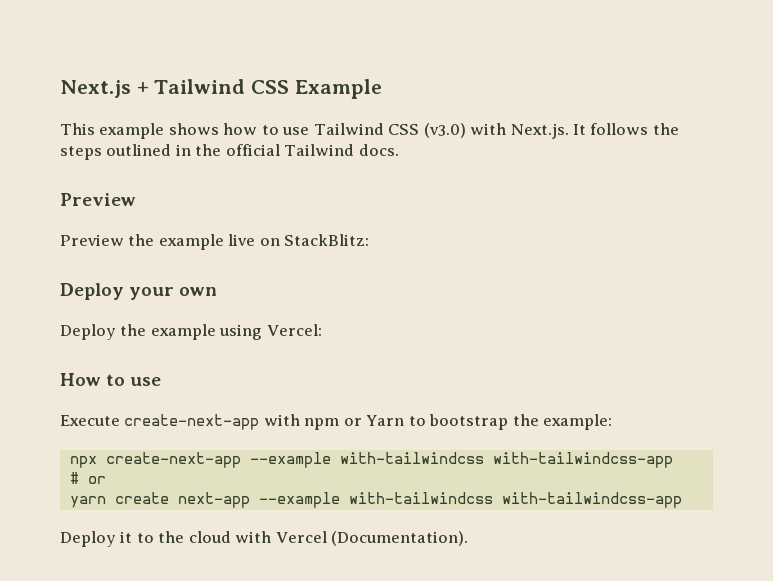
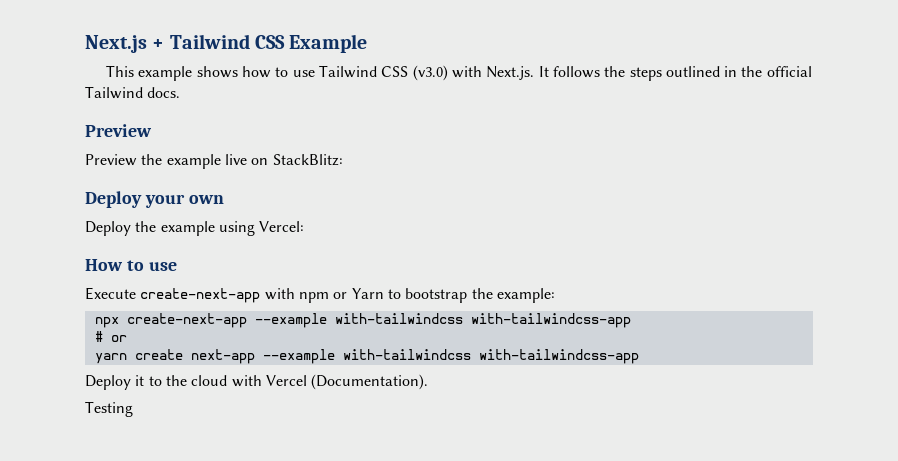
+ Testing

